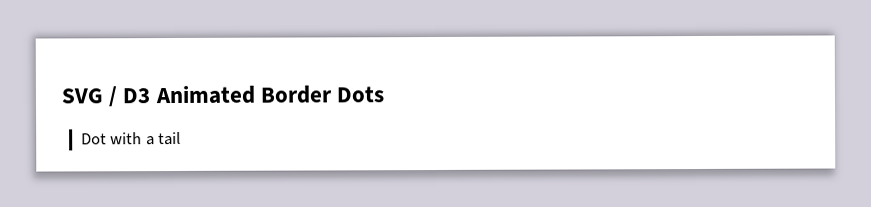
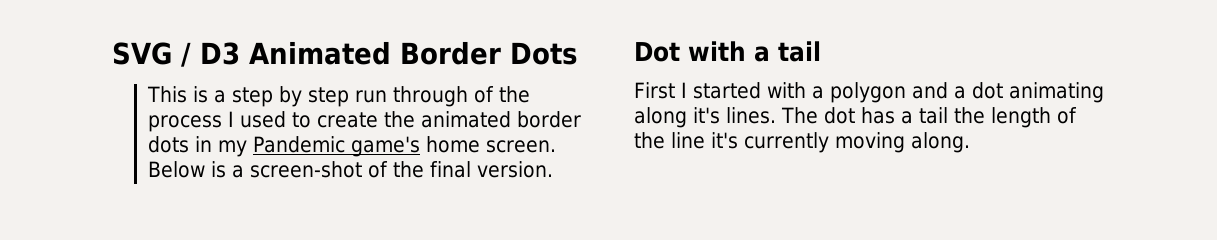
+ This is a step by step run through of the process I used to create the animated border dots in my Pandemic game's home screen. Below is a screen-shot of the final version.
  Dot with a tail
+ First I started with a polygon and a dot animating along it's lines. The dot has a tail the length of the line it's currently moving along.

